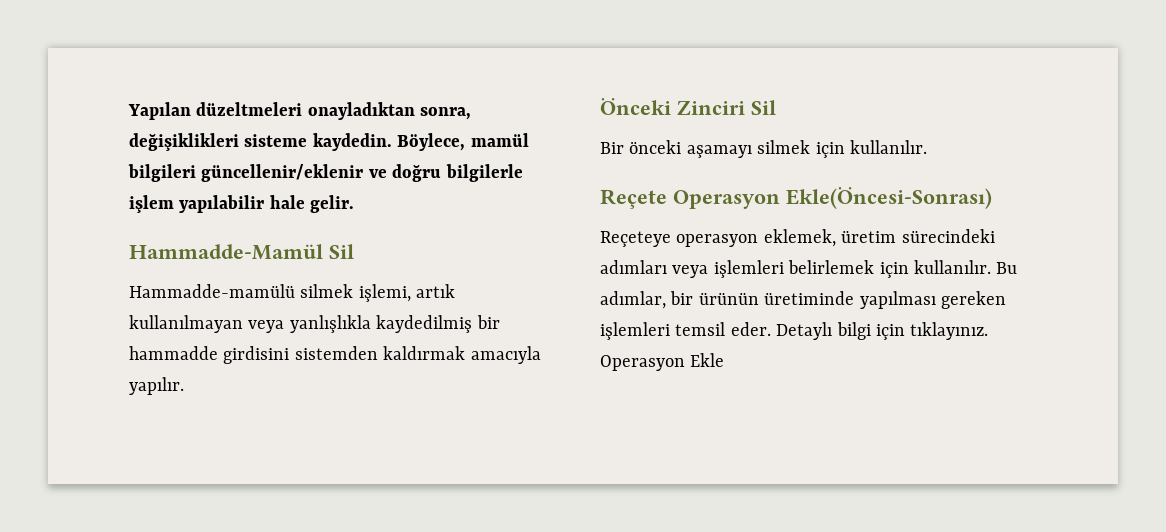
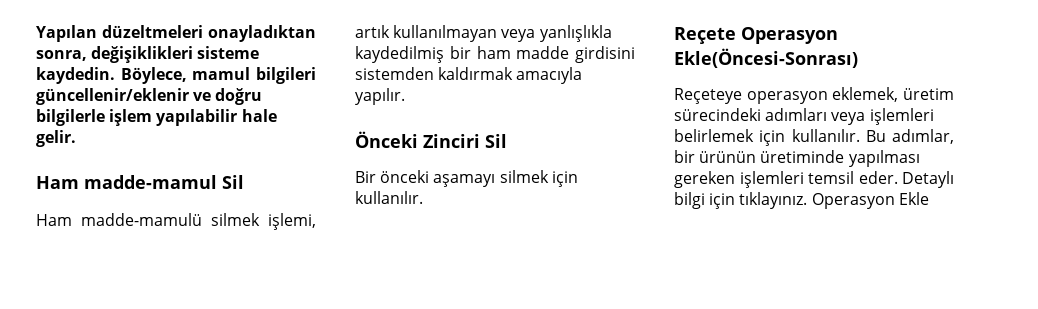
- Böylece, mamül bilgileri güncellenir/eklenir ve doğru bilgilerle işlem yapılabilir hale gelir.
+ Böylece, mamul bilgileri güncellenir/eklenir ve doğru bilgilerle işlem yapılabilir hale gelir.
- Hammadde-Mamül Sil
- Hammadde-mamülü silmek işlemi, artık kullanılmayan veya yanlışlıkla kaydedilmiş bir hammadde girdisini sistemden kaldırmak amacıyla yapılır.
+ Ham madde-mamul Sil
+ Ham madde-mamulü silmek işlemi, artık kullanılmayan veya yanlışlıkla kaydedilmiş bir ham madde girdisini sistemden kaldırmak amacıyla yapılır.

